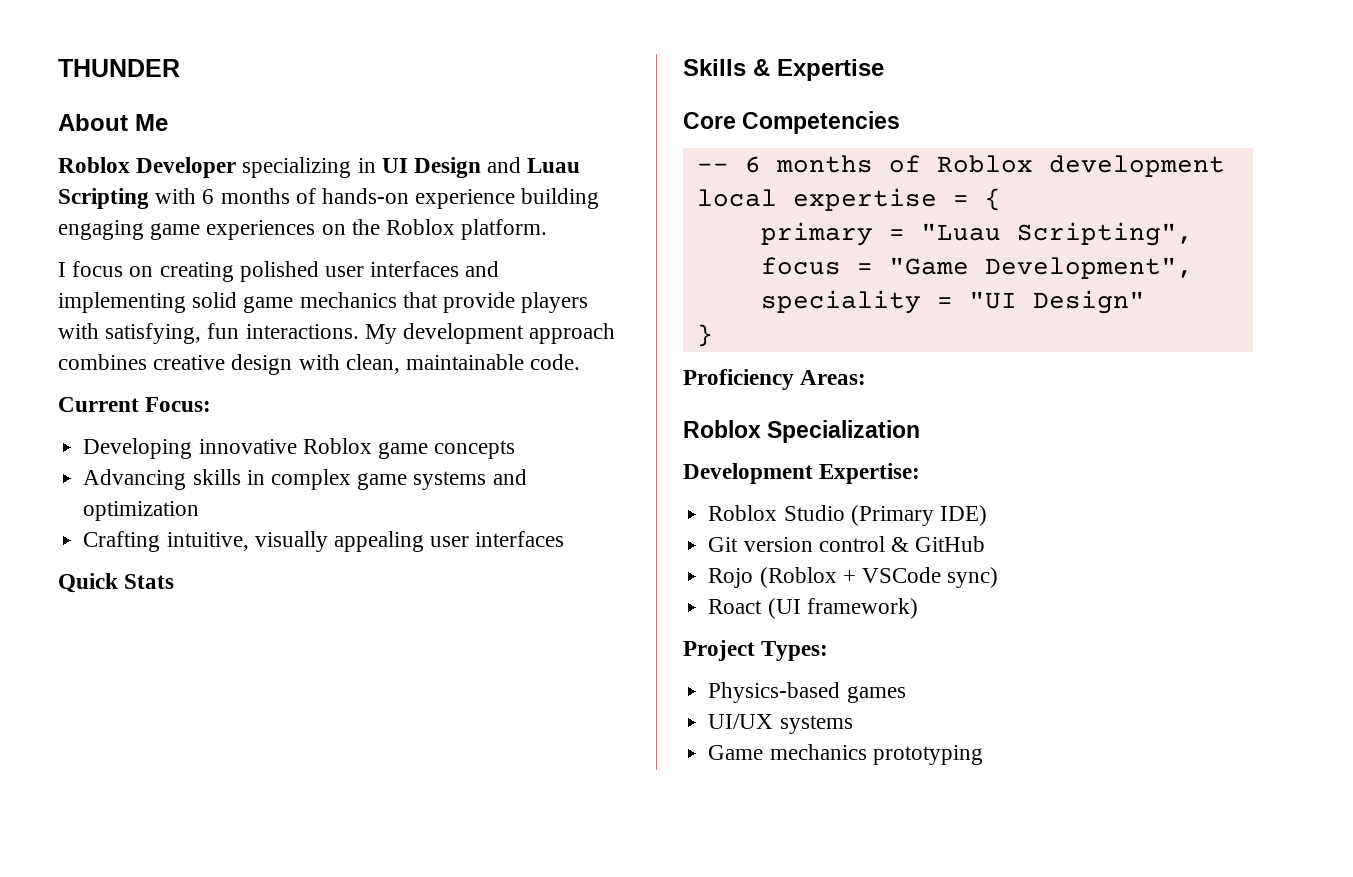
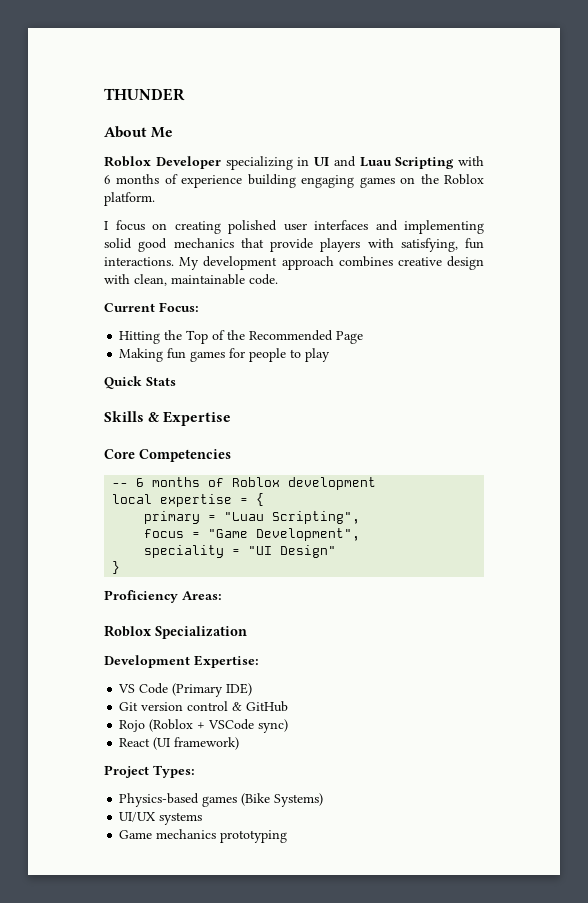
- Roblox Developer specializing in UI Design and Luau Scripting with 6 months of hands-on experience building engaging game experiences on the Roblox platform.
+ Roblox Developer specializing in UI and Luau Scripting with 6 months of experience building engaging games on the Roblox platform.
- I focus on creating polished user interfaces and implementing solid game mechanics that provide players with satisfying, fun interactions.
+ I focus on creating polished user interfaces and implementing solid good mechanics that provide players with satisfying, fun interactions.
- Developing innovative Roblox game concepts
- Advancing skills in complex game systems and optimization
- Crafting intuitive, visually appealing user interfaces
+ Hitting the Top of the Recommended Page
+ Making fun games for people to play
- Roblox Studio (Primary IDE)
+ VS Code (Primary IDE)
- Roact (UI framework)
+ React (UI framework)
- Physics-based games
+ Physics-based games (Bike Systems)

